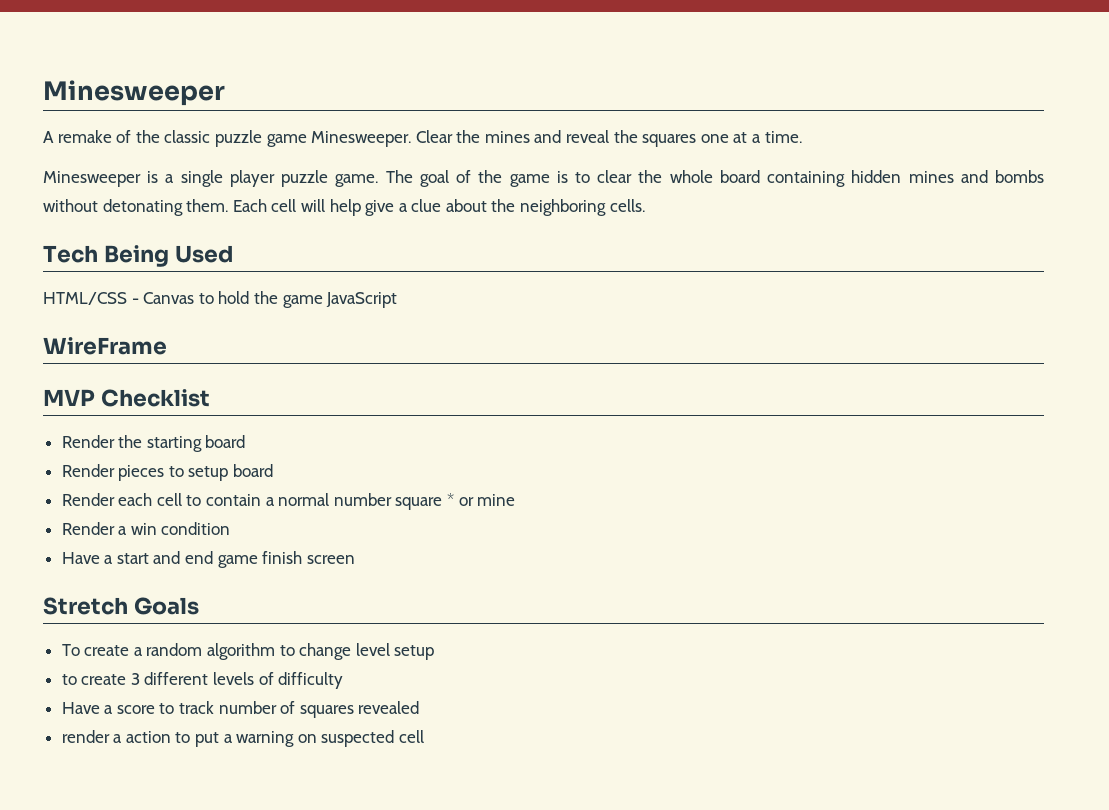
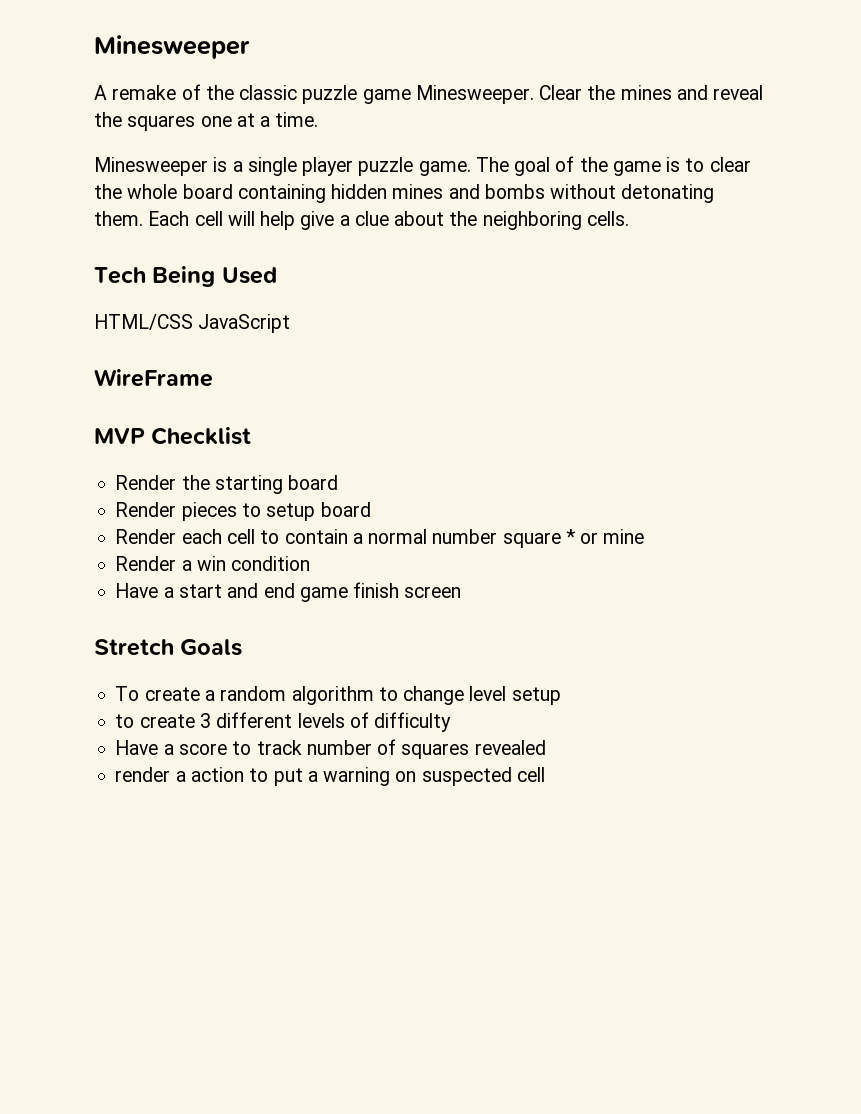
- HTML/CSS - Canvas to hold the game JavaScript
+ HTML/CSS JavaScript

